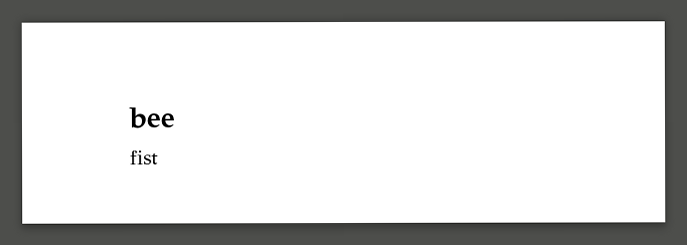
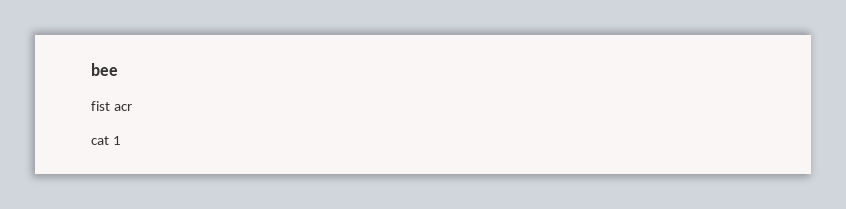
- fist
+ fist acr
+ cat 1

